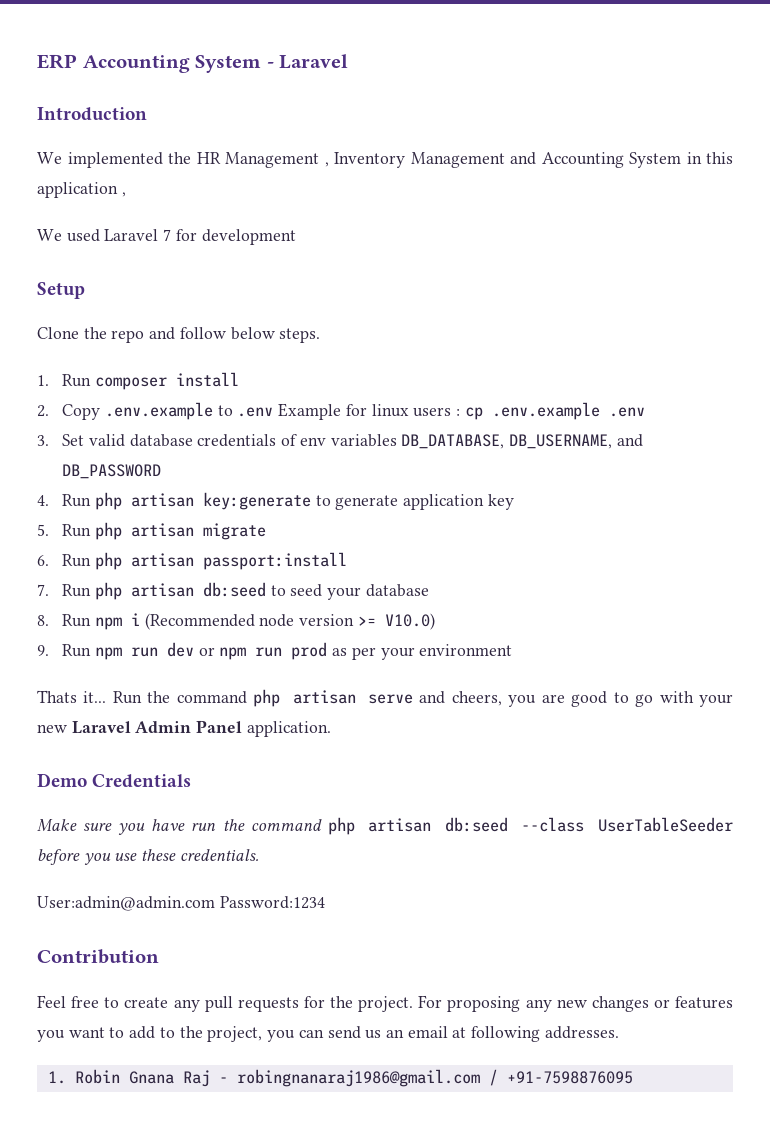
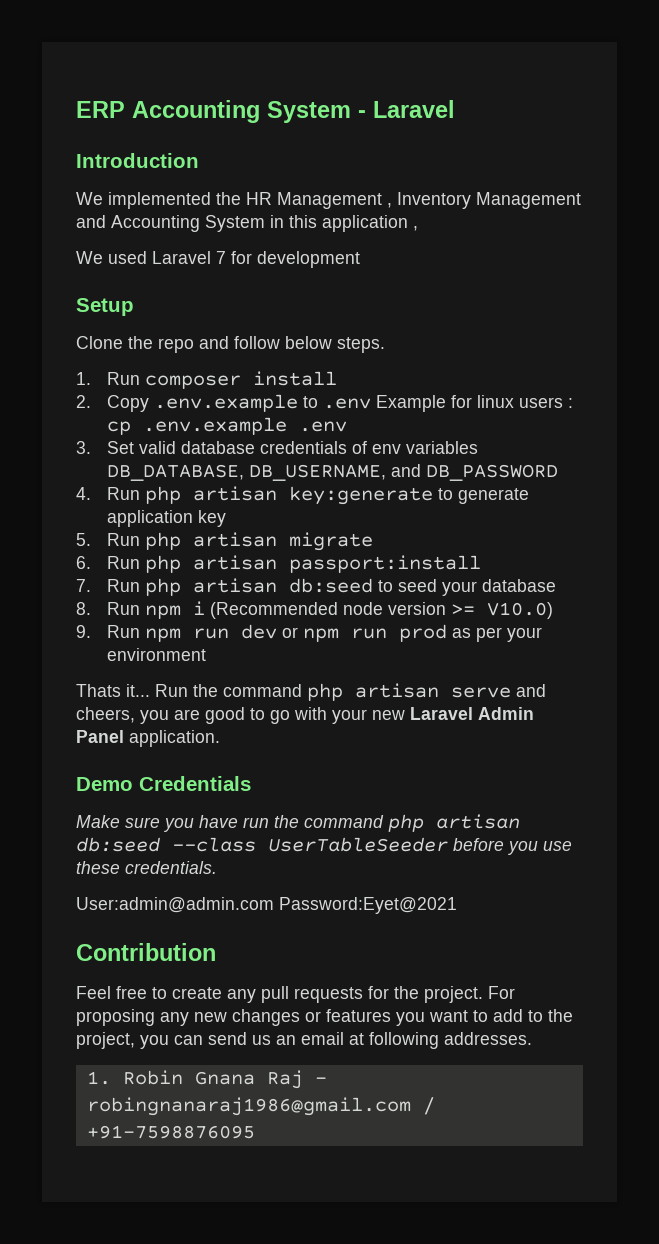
- User:admin@admin.com Password:1234
+ User:admin@admin.com Password:Eyet@2021

